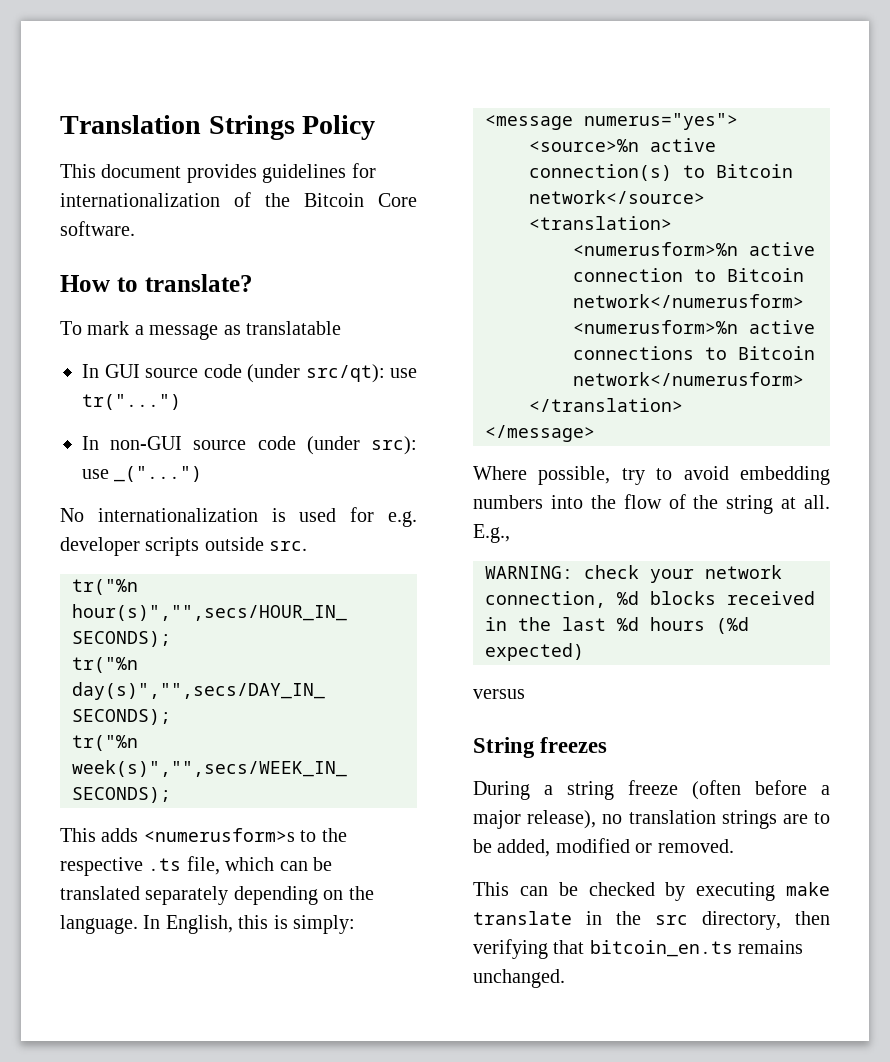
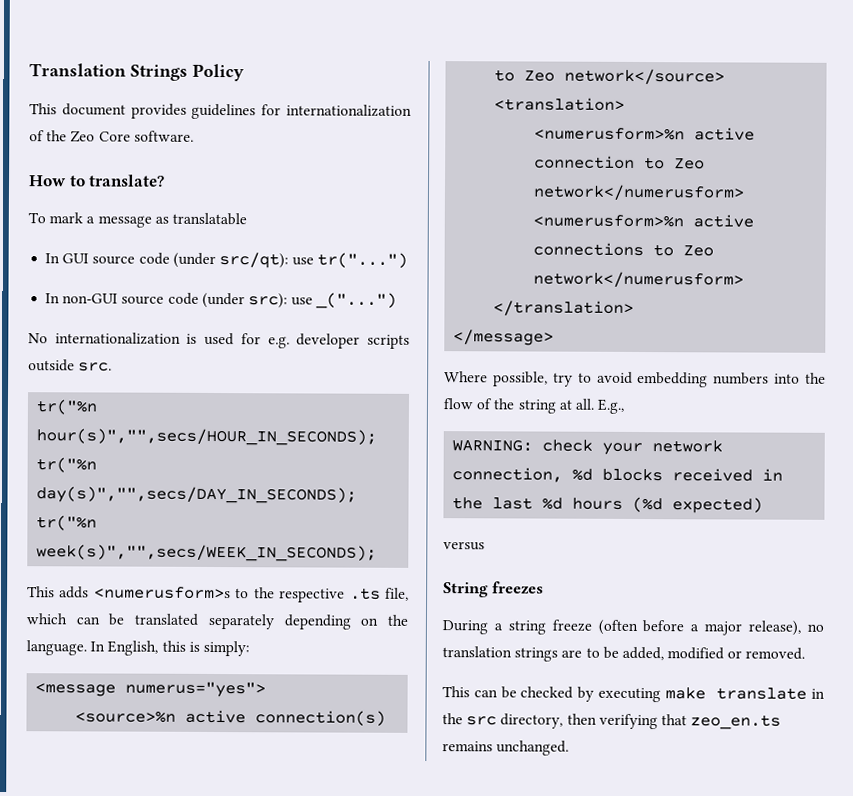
- This document provides guidelines for internationalization of the Bitcoin Core software.
+ This document provides guidelines for internationalization of the Zeo Core software.
- <source>%n active connection(s) to Bitcoin network</source>
+ <source>%n active connection(s) to Zeo network</source>
- <numerusform>%n active connection to Bitcoin network</numerusform>
+ <numerusform>%n active connection to Zeo network</numerusform>
- <numerusform>%n active connections to Bitcoin network</numerusform>
+ <numerusform>%n active connections to Zeo network</numerusform>
- This can be checked by executing make translate in the src directory, then verifying that bitcoin_en.ts remains unchanged.
+ This can be checked by executing make translate in the src directory, then verifying that zeo_en.ts remains unchanged.

